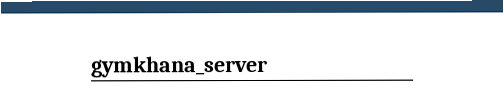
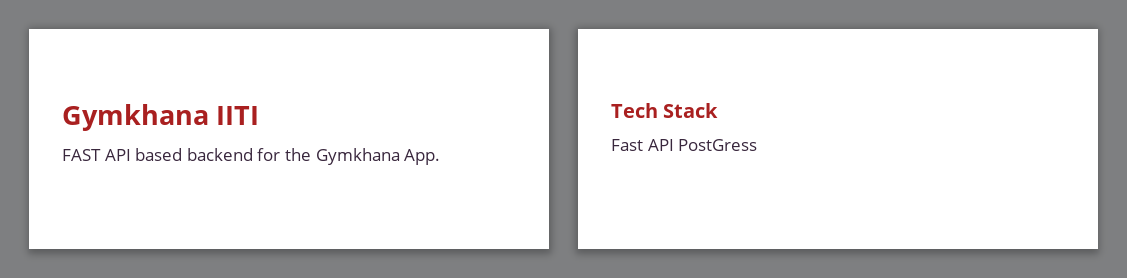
- gymkhana_server
+ Gymkhana IITI
+ FAST API based backend for the Gymkhana App.
+ Tech Stack
+ Fast API PostGress

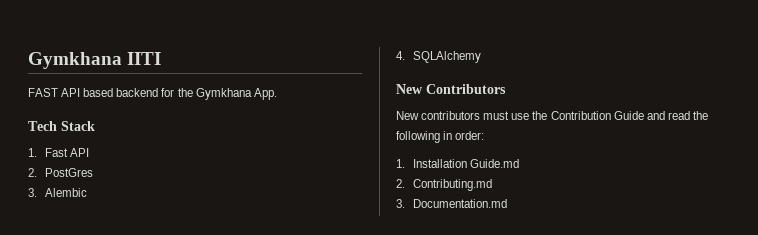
- Fast API PostGress
+ 1. Fast API
+ 2. PostGres
+ 3. Alembic
+ 4. SQLAlchemy
+ New Contributors
+ New contributors must use the Contribution Guide and read the following in order:
+ 1. Installation Guide.md
+ 2. Contributing.md
+ 3. Documentation.md

